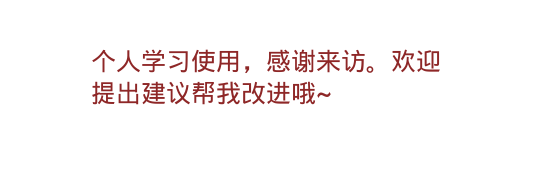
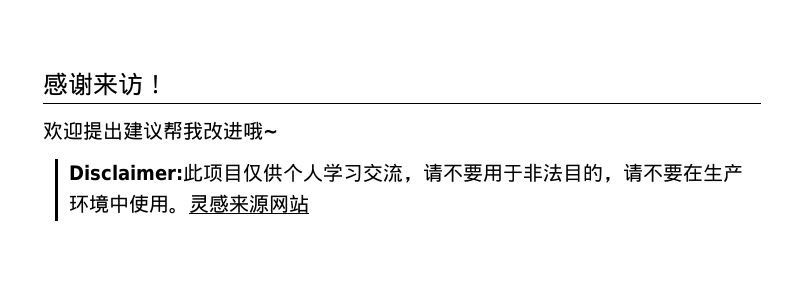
- 个人学习使用，感谢来访。欢迎提出建议帮我改进哦~
+ 感谢来访！
+ 欢迎提出建议帮我改进哦~
+ Disclaimer:此项目仅供个人学习交流，请不要用于非法目的，请不要在生产环境中使用。灵感来源网站

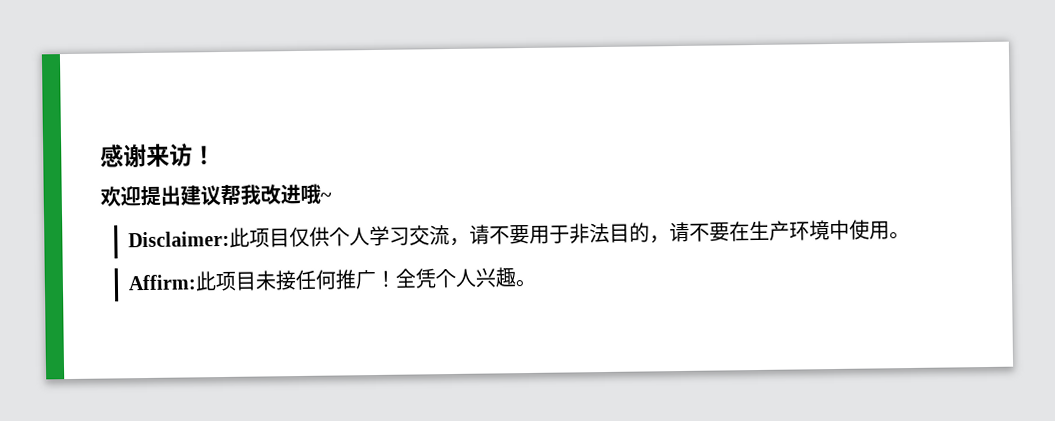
- Disclaimer:此项目仅供个人学习交流，请不要用于非法目的，请不要在生产环境中使用。灵感来源网站
+ Disclaimer:此项目仅供个人学习交流，请不要用于非法目的，请不要在生产环境中使用。
+ Affirm:此项目未接任何推广！全凭个人兴趣。

